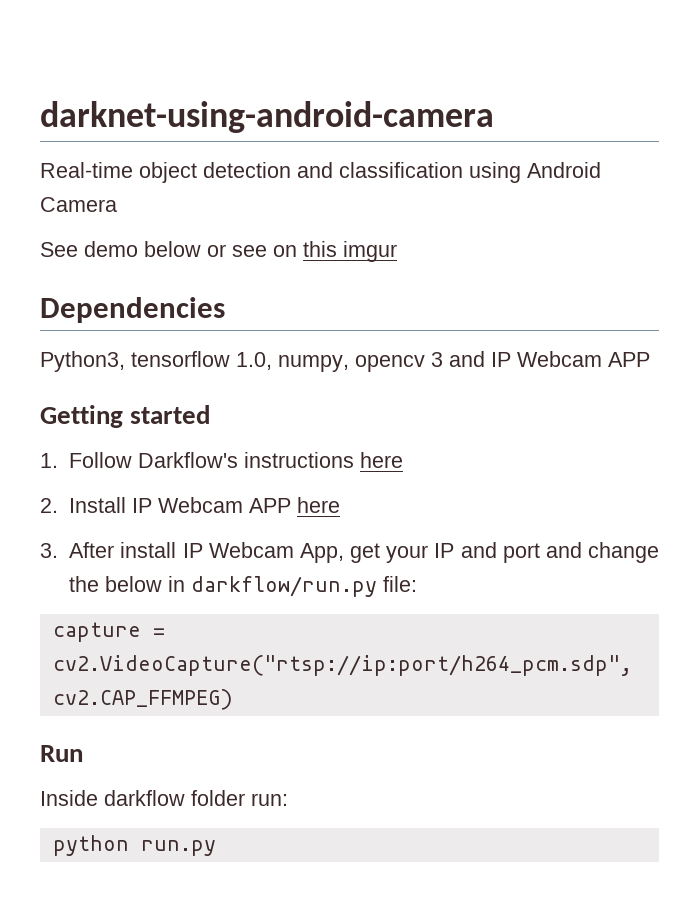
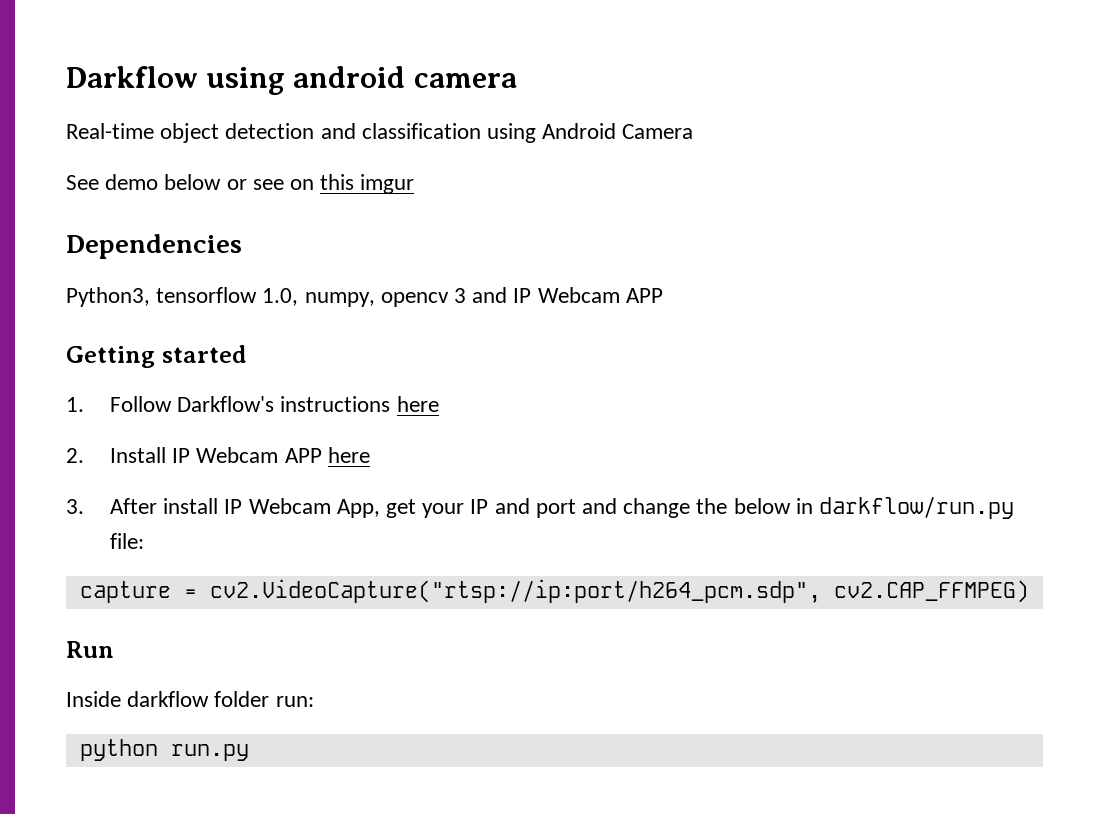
- darknet-using-android-camera
+ Darkflow using android camera

